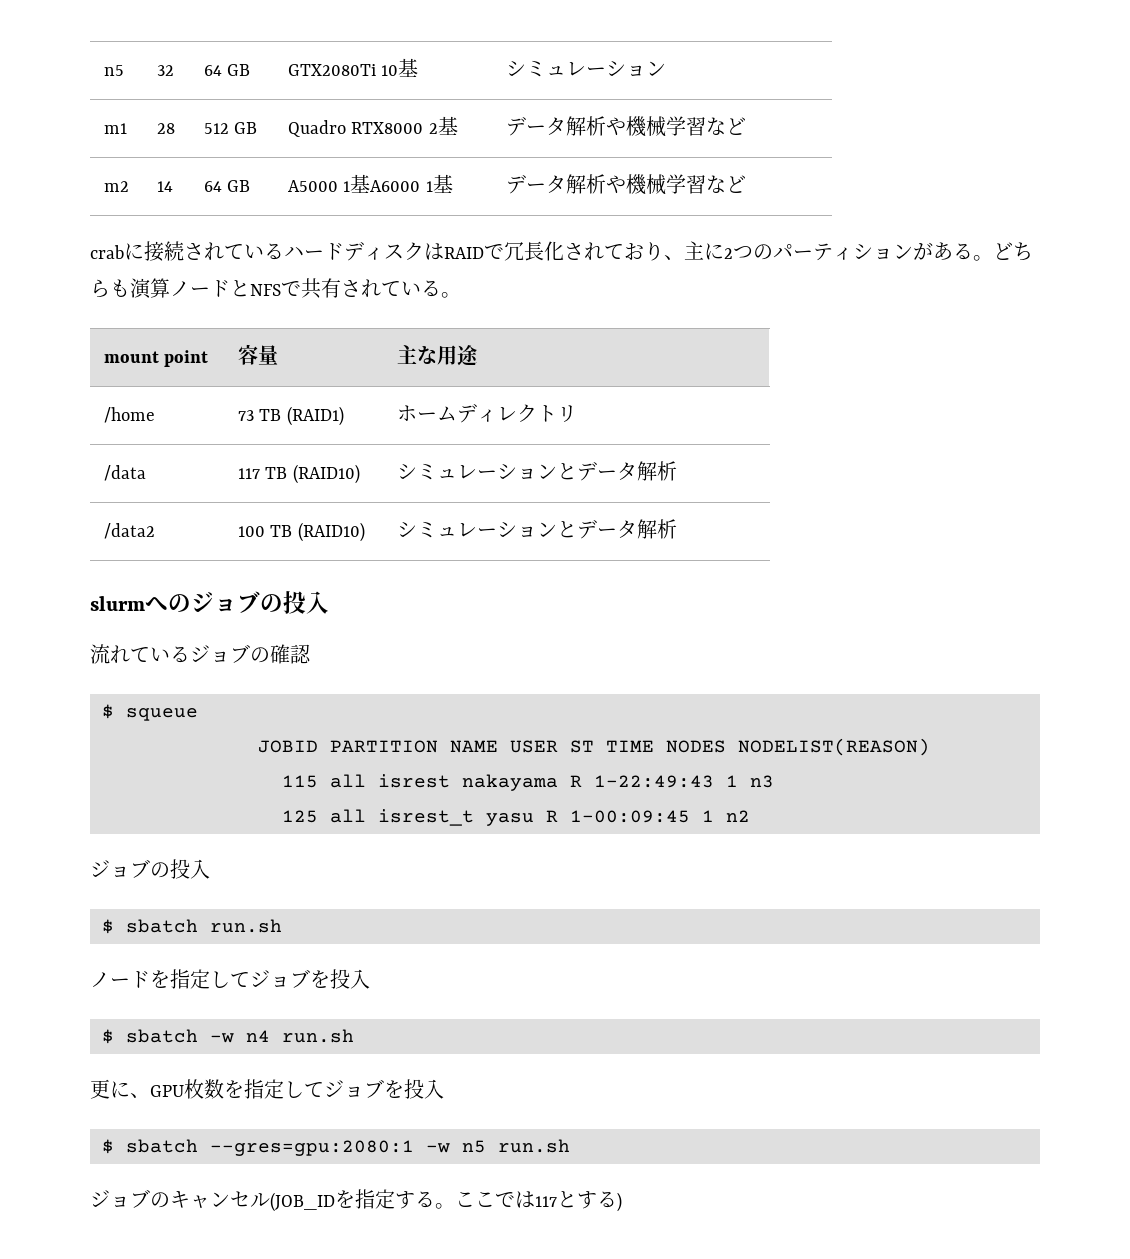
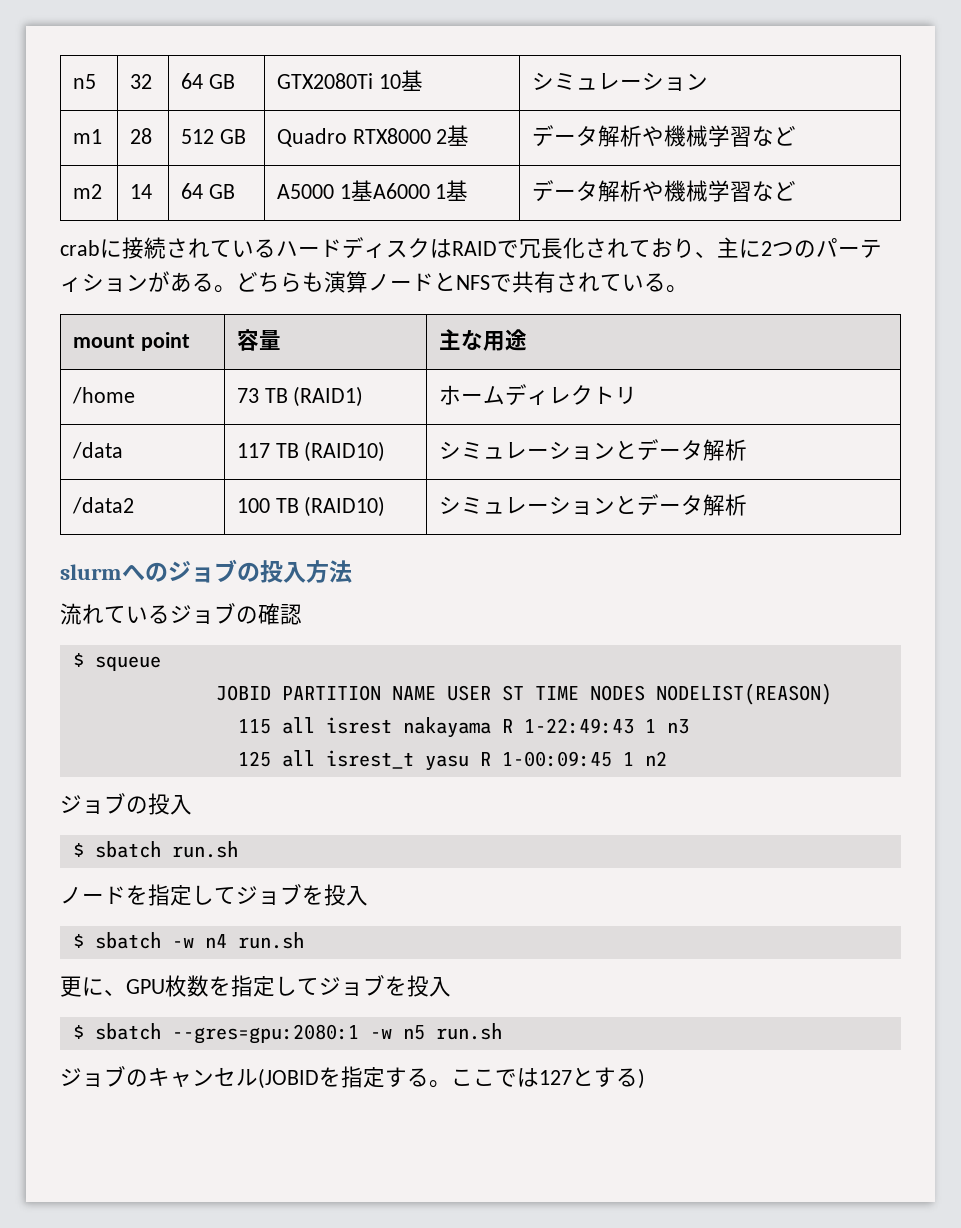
- slurmへのジョブの投入
+ slurmへのジョブの投入方法
- ジョブのキャンセル(JOB_IDを指定する。
+ ジョブのキャンセル(JOBIDを指定する。
- ここでは117とする)
+ ここでは127とする)

